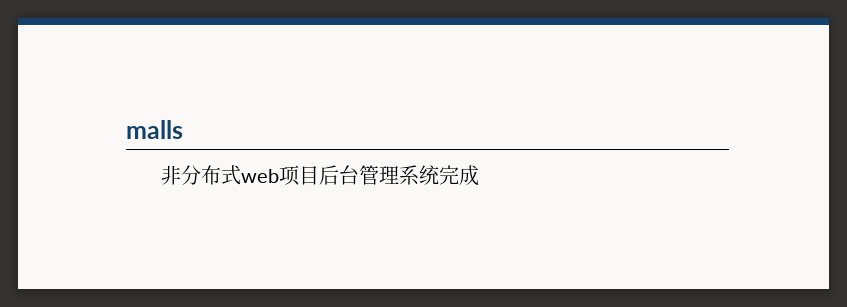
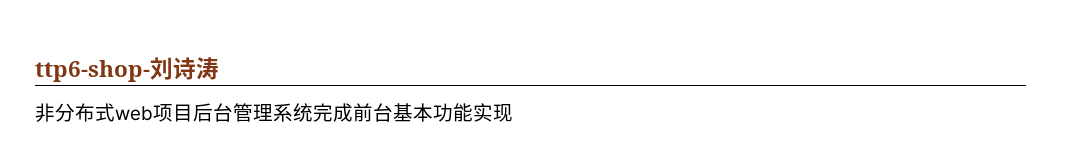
- malls
+ ttp6-shop-刘诗涛
- 非分布式web项目后台管理系统完成
+ 非分布式web项目后台管理系统完成前台基本功能实现

